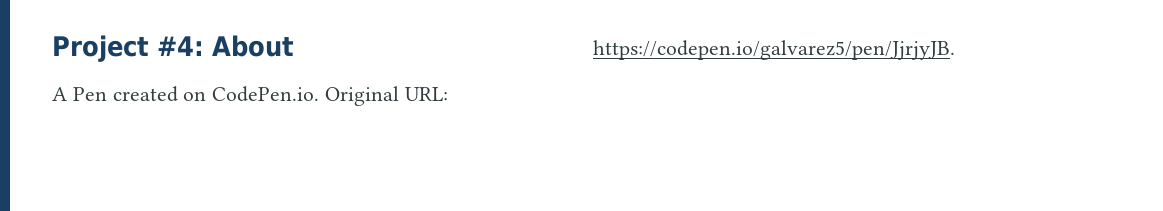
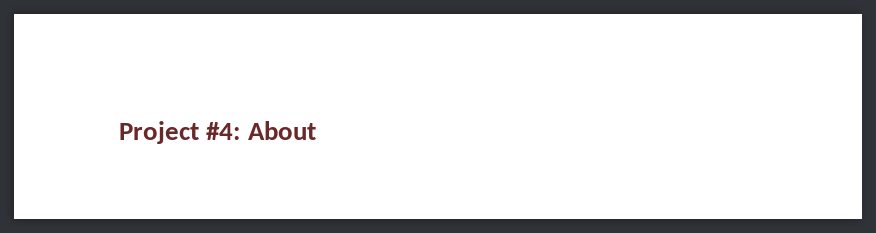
- A Pen created on CodePen.io. Original URL: https://codepen.io/galvarez5/pen/JjrjyJB.

